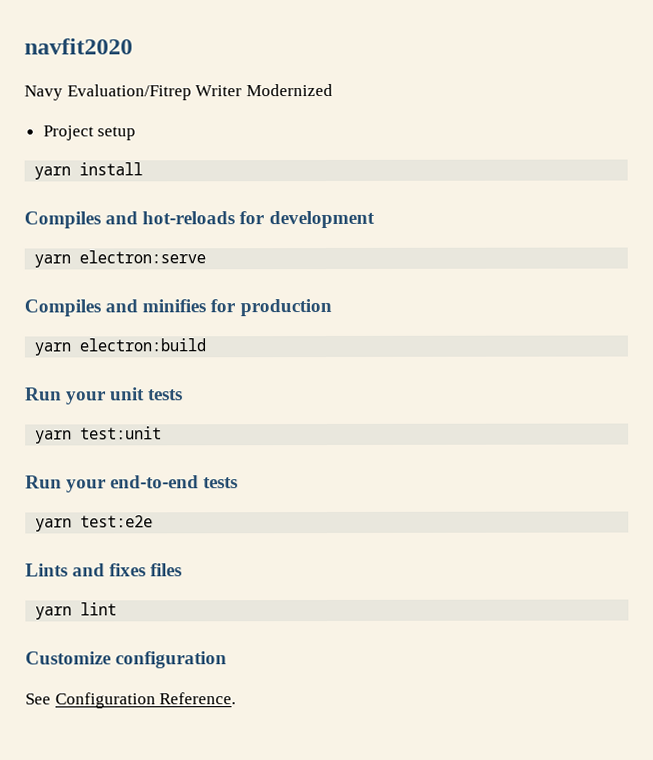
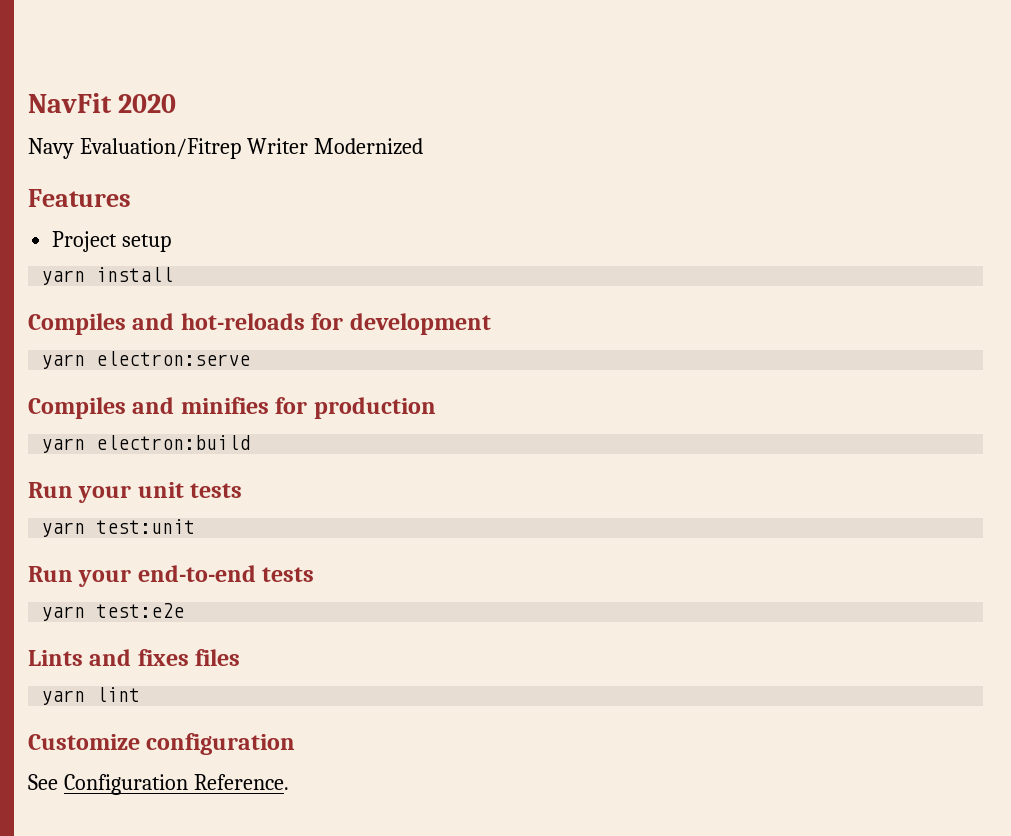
- navfit2020
+ NavFit 2020
+ Features

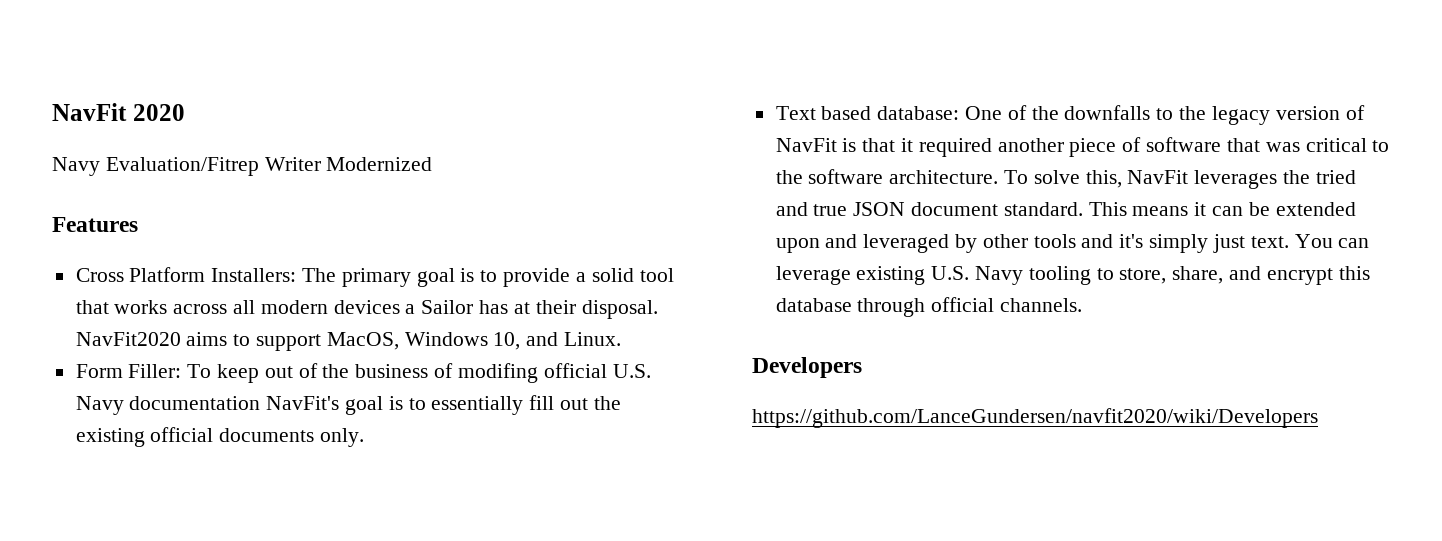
- Project setup
- yarn install
- Compiles and hot-reloads for development
- yarn electron:serve
- Compiles and minifies for production
- yarn electron:build
- Run your unit tests
- yarn test:unit
- Run your end-to-end tests
- yarn test:e2e
- Lints and fixes files
- yarn lint
- Customize configuration
- See Configuration Reference.
+ Cross Platform Installers: The primary goal is to provide a solid tool that works across all modern devices a Sailor has at their disposal. NavFit2020 aims to support MacOS, Windows 10, and Linux.
+ Form Filler: To keep out of the business of modifing official U.S. Navy documentation NavFit's goal is to essentially fill out the existing official documents only.
+ Text based database: One of the downfalls to the legacy version of NavFit is that it required another piece of software that was critical to the software architecture. To solve this, NavFit leverages the tried and true JSON document standard. This means it can be extended upon and leveraged by other tools and it's simply just text. You can leverage existing U.S. Navy tooling to store, share, and encrypt this database through official channels.
+ Developers
+ https://github.com/LanceGundersen/navfit2020/wiki/Developers

